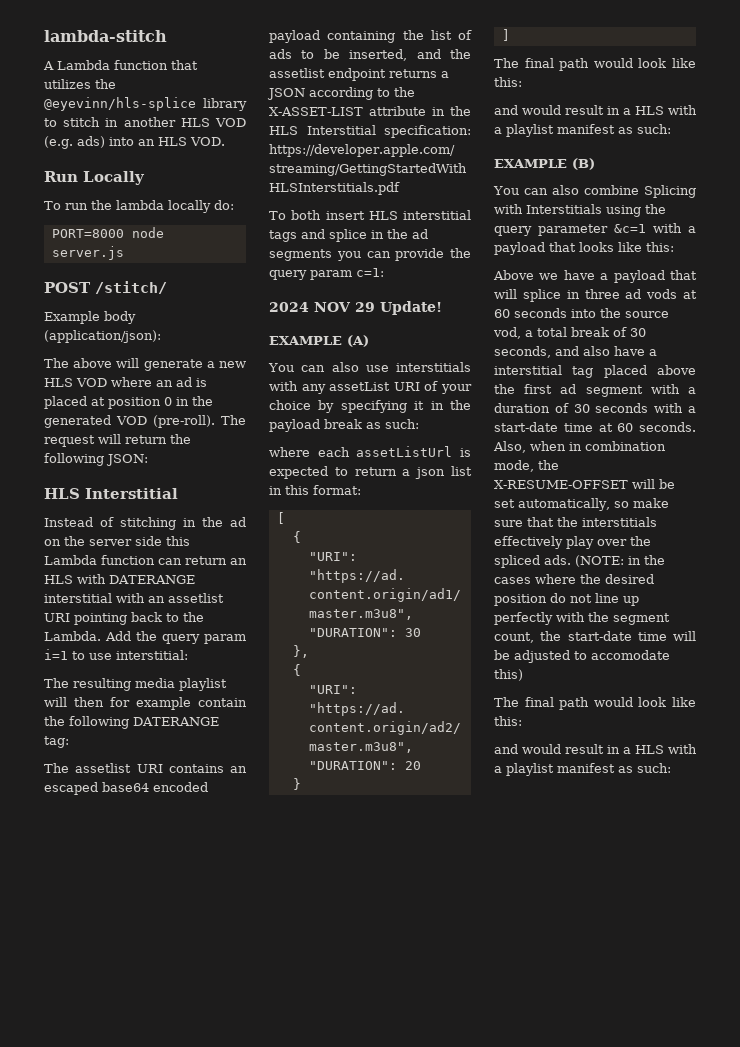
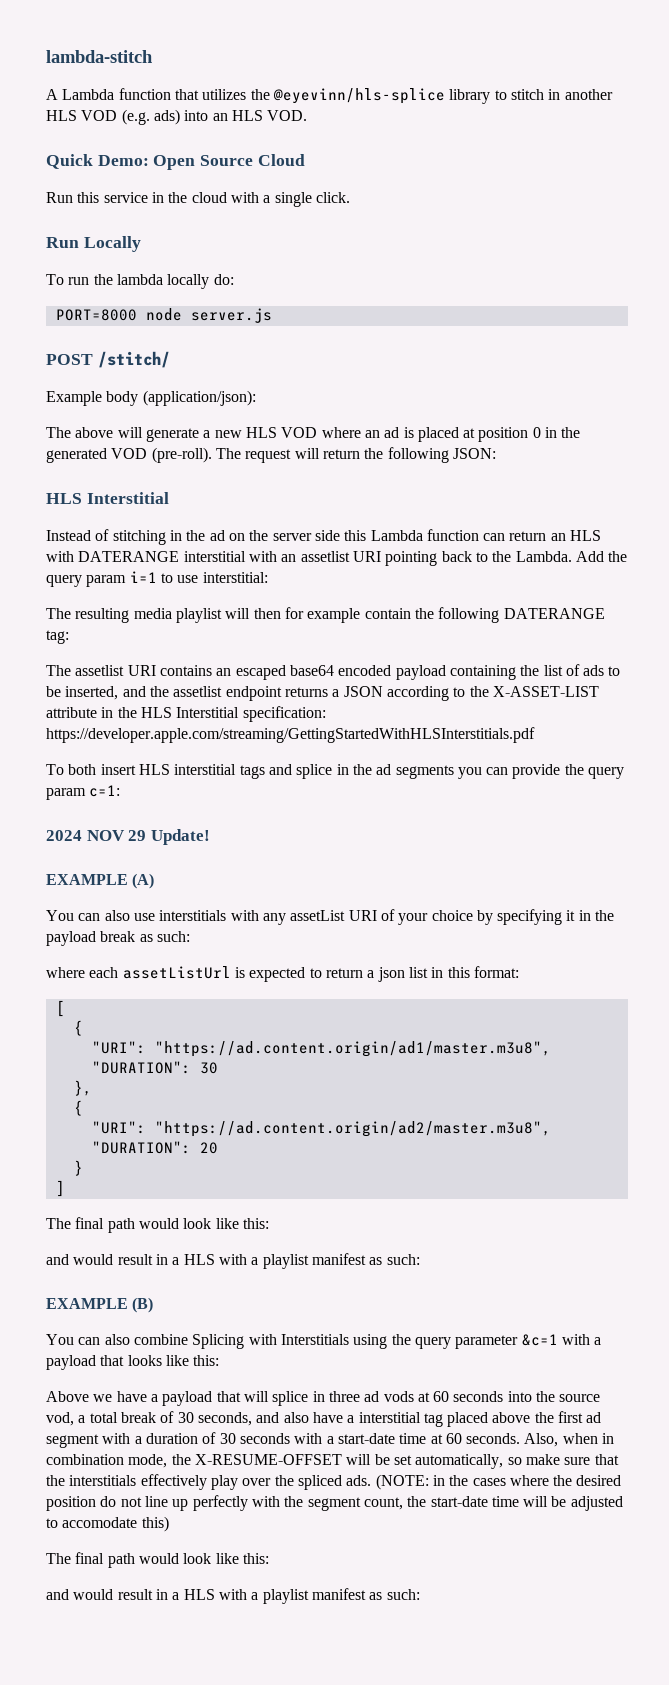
+ Quick Demo: Open Source Cloud
+ Run this service in the cloud with a single click.

